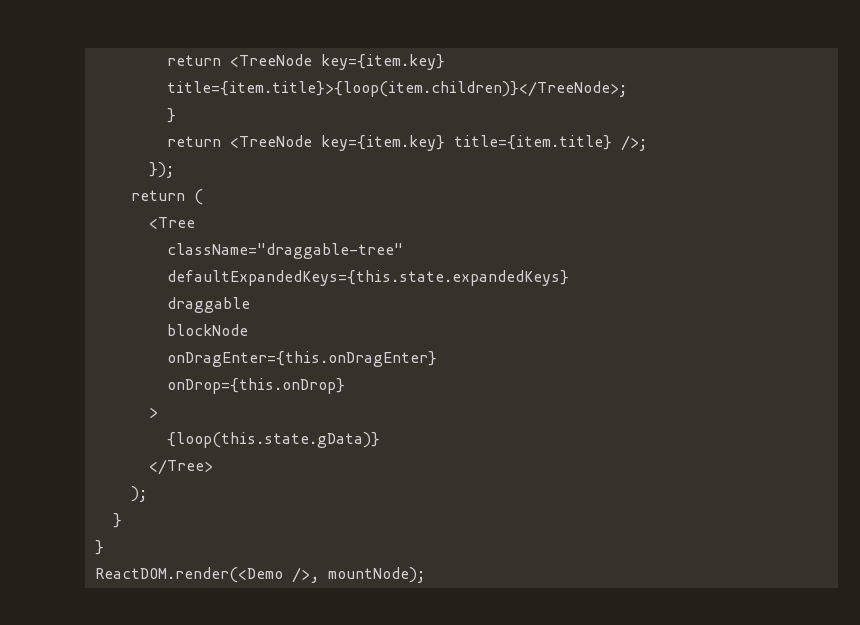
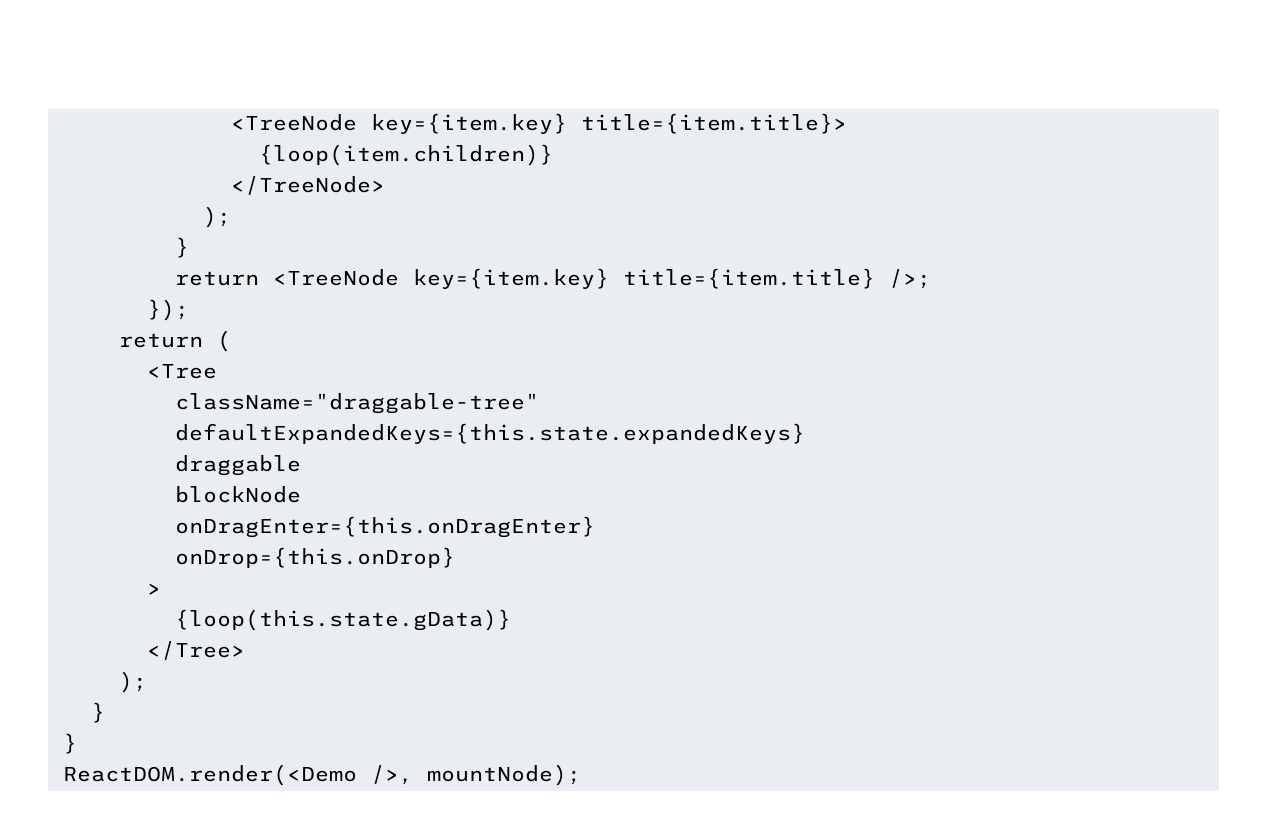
- return <TreeNode key={item.key} title={item.title}>{loop(item.children)}</TreeNode>;
+ <TreeNode key={item.key} title={item.title}>
+ {loop(item.children)}
+ </TreeNode>
+ );

